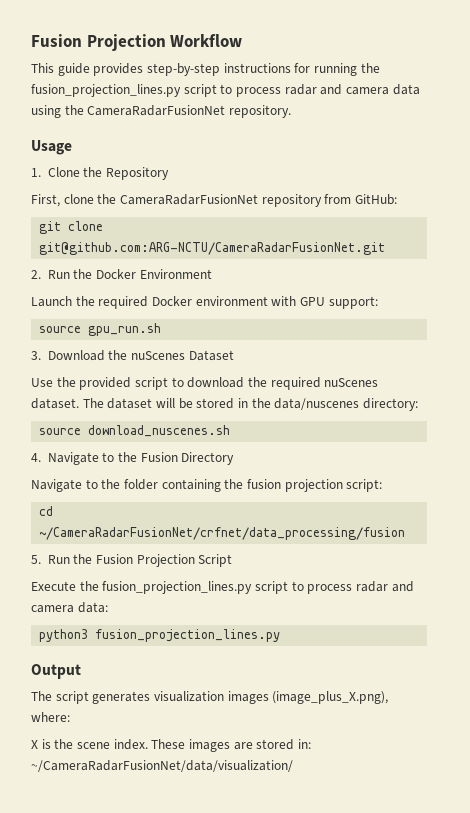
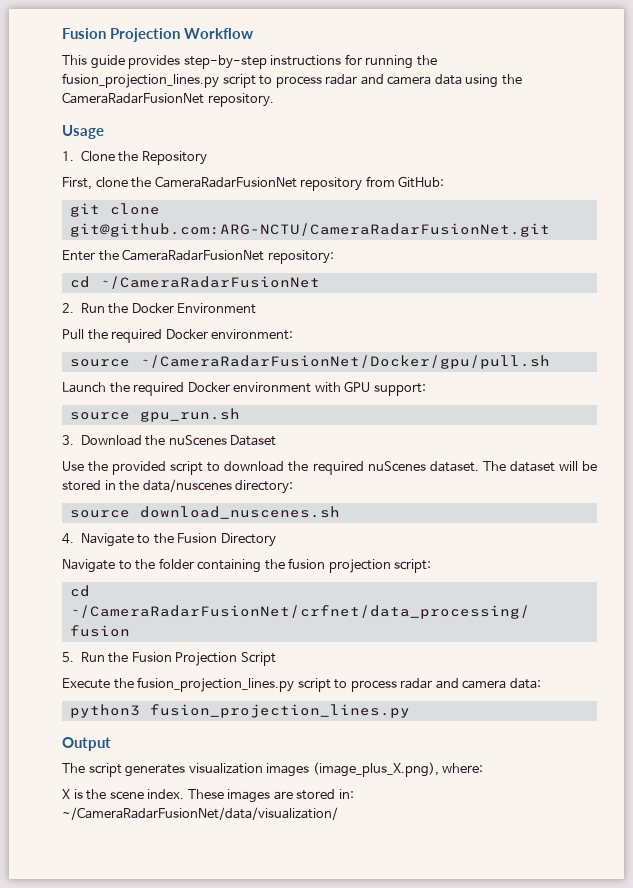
+ Enter the CameraRadarFusionNet repository:
+ cd ~/CameraRadarFusionNet
+ Pull the required Docker environment:
+ source ~/CameraRadarFusionNet/Docker/gpu/pull.sh

